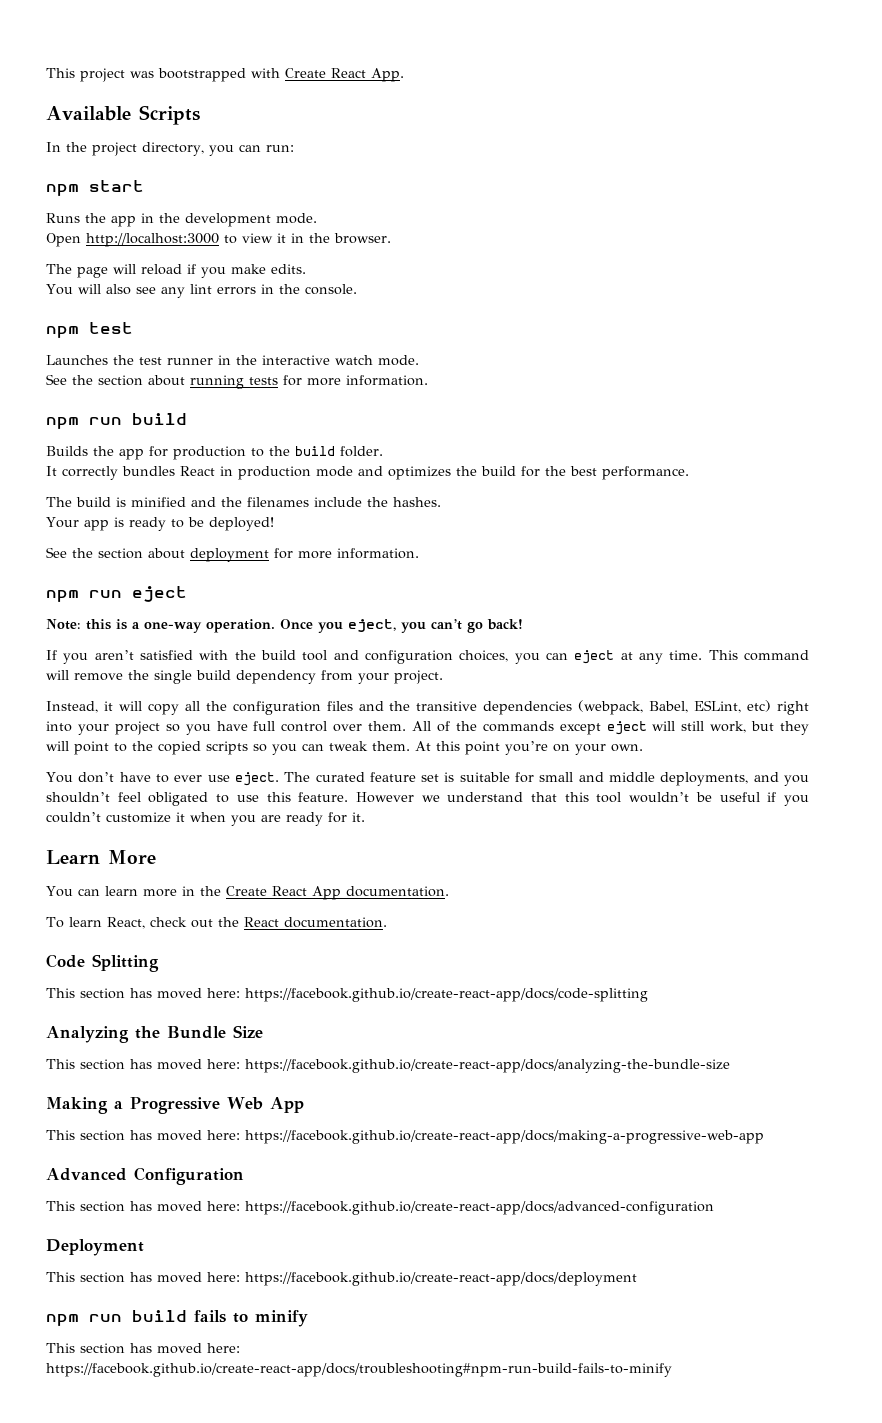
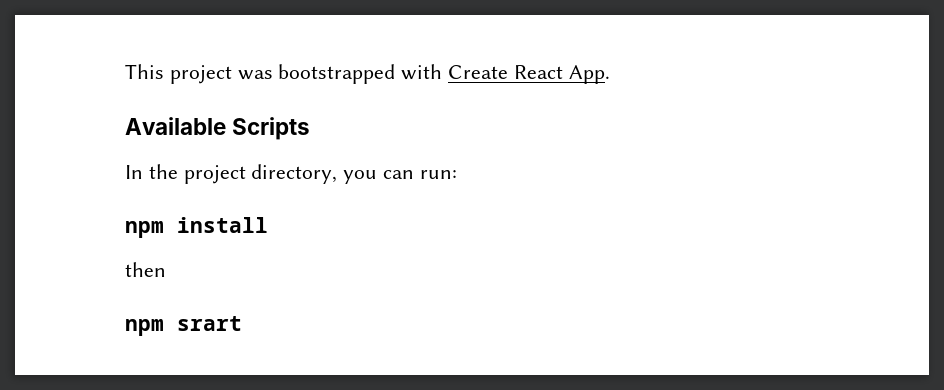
- npm start
- Runs the app in the development mode.
- Open http://localhost:3000 to view it in the browser.
- The page will reload if you make edits.
- You will also see any lint errors in the console.
- npm test
- Launches the test runner in the interactive watch mode.
- See the section about running tests for more information.
- npm run build
- Builds the app for production to the build folder.
- It correctly bundles React in production mode and optimizes the build for the best performance.
- The build is minified and the filenames include the hashes.
- Your app is ready to be deployed!
- See the section about deployment for more information.
- npm run eject
- Note: this is a one-way operation. Once you eject, you can’t go back!
- If you aren’t satisfied with the build tool and configuration choices, you can eject at any time. This command will remove the single build dependency from your project.
- Instead, it will copy all the configuration files and the transitive dependencies (webpack, Babel, ESLint, etc) right into your project so you have full control over them. All of the commands except eject will still work, but they will point to the copied scripts so you can tweak them. At this point you’re on your own.
- You don’t have to ever use eject. The curated feature set is suitable for small and middle deployments, and you shouldn’t feel obligated to use this feature. However we understand that this tool wouldn’t be useful if you couldn’t customize it when you are ready for it.
- Learn More
- You can learn more in the Create React App documentation.
- To learn React, check out the React documentation.
- Code Splitting
- This section has moved here: https://facebook.github.io/create-react-app/docs/code-splitting
- Analyzing the Bundle Size
- This section has moved here: https://facebook.github.io/create-react-app/docs/analyzing-the-bundle-size
- Making a Progressive Web App
- This section has moved here: https://facebook.github.io/create-react-app/docs/making-a-progressive-web-app
- Advanced Configuration
- This section has moved here: https://facebook.github.io/create-react-app/docs/advanced-configuration
- Deployment
- This section has moved here: https://facebook.github.io/create-react-app/docs/deployment
- npm run build fails to minify
- This section has moved here: https://facebook.github.io/create-react-app/docs/troubleshooting#npm-run-build-fails-to-minify
+ npm install
+ then
+ npm srart

